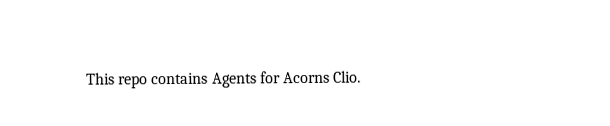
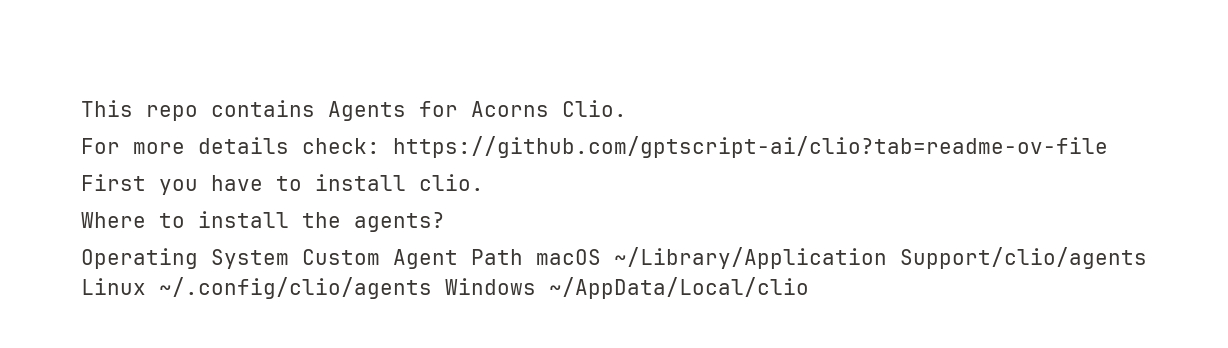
+ For more details check: https://github.com/gptscript-ai/clio?tab=readme-ov-file
+ First you have to install clio.
+ Where to install the agents?
+ Operating System Custom Agent Path macOS ~/Library/Application Support/clio/agents Linux ~/.config/clio/agents Windows ~/AppData/Local/clio

